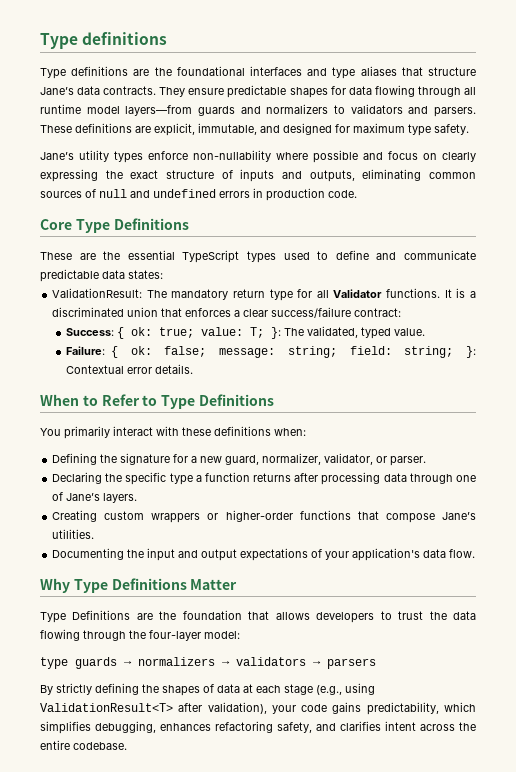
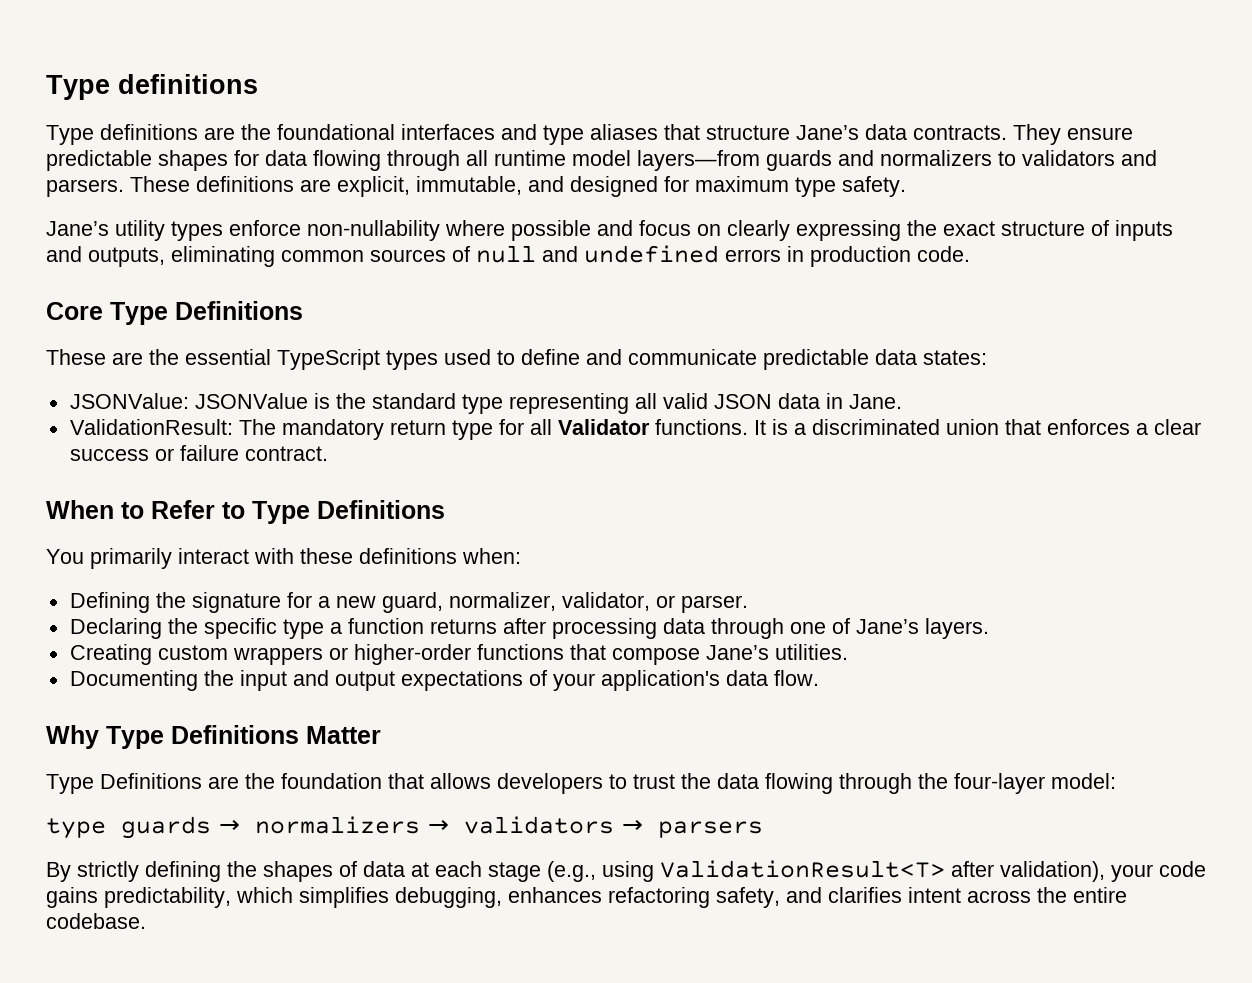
+ JSONValue: JSONValue is the standard type representing all valid JSON data in Jane.
- It is a discriminated union that enforces a clear success/failure contract:
- Success: { ok: true; value: T; }: The validated, typed value.
- Failure: { ok: false; message: string; field: string; }: Contextual error details.
+ It is a discriminated union that enforces a clear success or failure contract.

